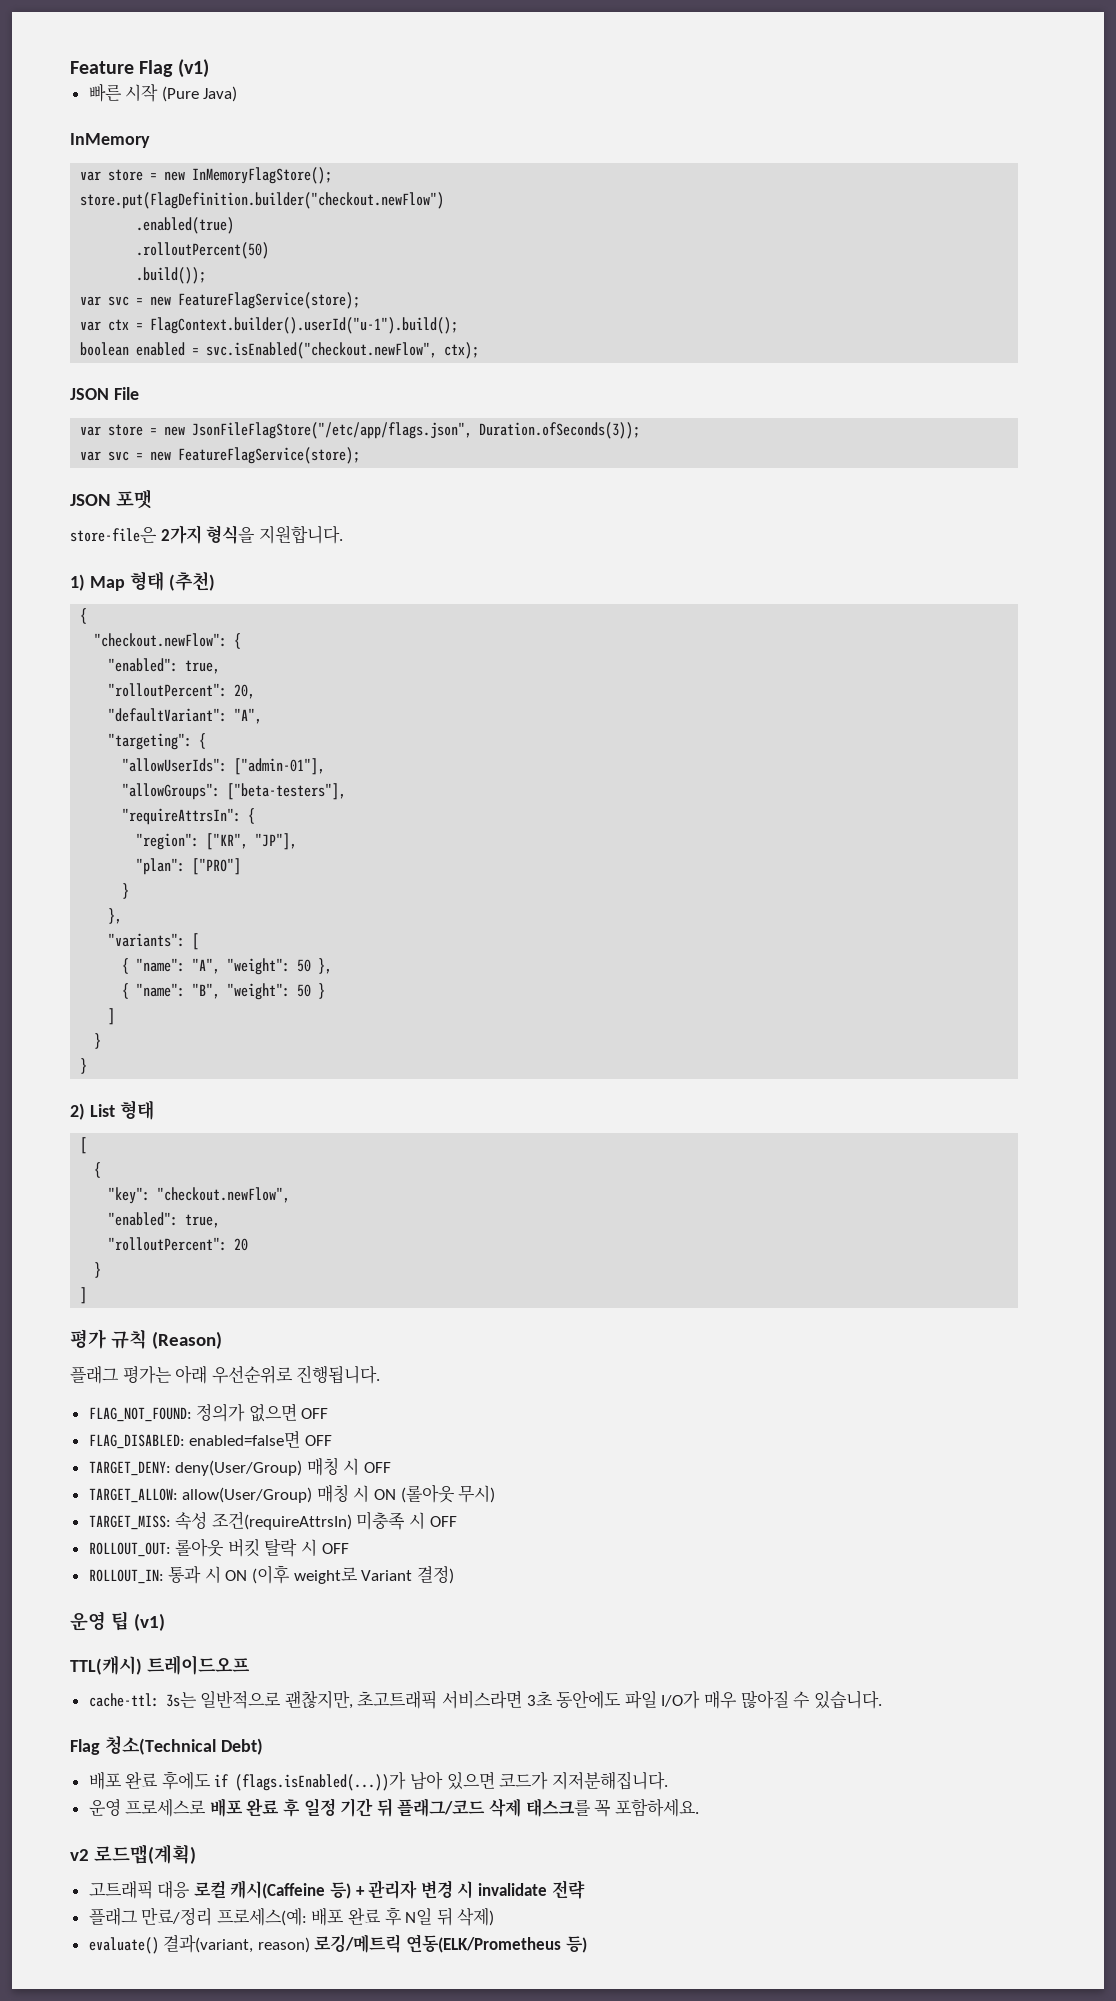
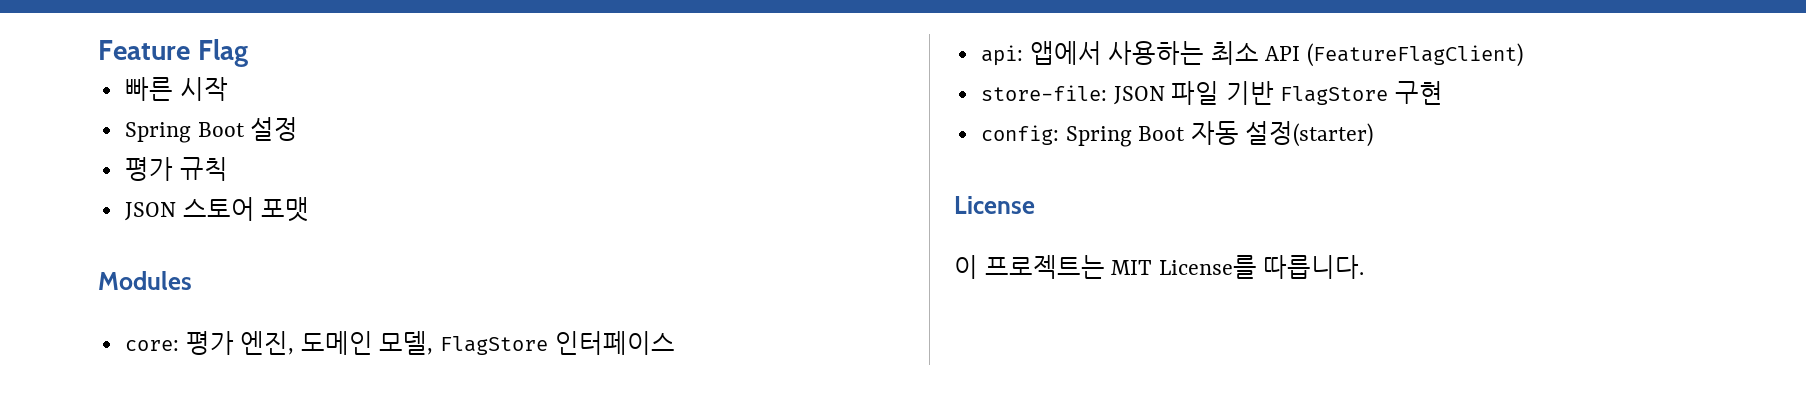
- Feature Flag (v1)
+ Feature Flag
- 빠른 시작 (Pure Java)
- InMemory
- var store = new InMemoryFlagStore();
- store.put(FlagDefinition.builder("checkout.newFlow")
- .enabled(true)
- .rolloutPercent(50)
- .build());
- var svc = new FeatureFlagService(store);
- var ctx = FlagContext.builder().userId("u-1").build();
- boolean enabled = svc.isEnabled("checkout.newFlow", ctx);
- JSON File
- var store = new JsonFileFlagStore("/etc/app/flags.json", Duration.ofSeconds(3));
- var svc = new FeatureFlagService(store);
- JSON 포맷
- store-file은 2가지 형식을 지원합니다.
- 1) Map 형태 (추천)
- {
- "checkout.newFlow": {
- "enabled": true,
- "rolloutPercent": 20,
- "defaultVariant": "A",
- "targeting": {
- "allowUserIds": ["admin-01"],
- "allowGroups": ["beta-testers"],
- "requireAttrsIn": {
- "region": ["KR", "JP"],
- "plan": ["PRO"]
- }
- },
- "variants": [
- { "name": "A", "weight": 50 },
- { "name": "B", "weight": 50 }
- ]
- }
- }
- 2) List 형태
- [
- {
- "key": "checkout.newFlow",
- "enabled": true,
- "rolloutPercent": 20
- }
- ]
- 평가 규칙 (Reason)
- 플래그 평가는 아래 우선순위로 진행됩니다.
- FLAG_NOT_FOUND: 정의가 없으면 OFF
- FLAG_DISABLED: enabled=false면 OFF
- TARGET_DENY: deny(User/Group) 매칭 시 OFF
- TARGET_ALLOW: allow(User/Group) 매칭 시 ON (롤아웃 무시)
- TARGET_MISS: 속성 조건(requireAttrsIn) 미충족 시 OFF
- ROLLOUT_OUT: 롤아웃 버킷 탈락 시 OFF
- ROLLOUT_IN: 통과 시 ON (이후 weight로 Variant 결정)
- 운영 팁 (v1)
- TTL(캐시) 트레이드오프
- cache-ttl: 3s는 일반적으로 괜찮지만, 초고트래픽 서비스라면 3초 동안에도 파일 I/O가 매우 많아질 수 있습니다.
- Flag 청소(Technical Debt)
- 배포 완료 후에도 if (flags.isEnabled(...))가 남아 있으면 코드가 지저분해집니다.
- 운영 프로세스로 배포 완료 후 일정 기간 뒤 플래그/코드 삭제 태스크를 꼭 포함하세요.
- v2 로드맵(계획)
- 고트래픽 대응 로컬 캐시(Caffeine 등) + 관리자 변경 시 invalidate 전략
- 플래그 만료/정리 프로세스(예: 배포 완료 후 N일 뒤 삭제)
- evaluate() 결과(variant, reason) 로깅/메트릭 연동(ELK/Prometheus 등)
+ 빠른 시작
+ Spring Boot 설정
+ 평가 규칙
+ JSON 스토어 포맷
+ Modules
+ core: 평가 엔진, 도메인 모델, FlagStore 인터페이스
+ api: 앱에서 사용하는 최소 API (FeatureFlagClient)
+ store-file: JSON 파일 기반 FlagStore 구현
+ config: Spring Boot 자동 설정(starter)
+ License
+ 이 프로젝트는 MIT License를 따릅니다.

